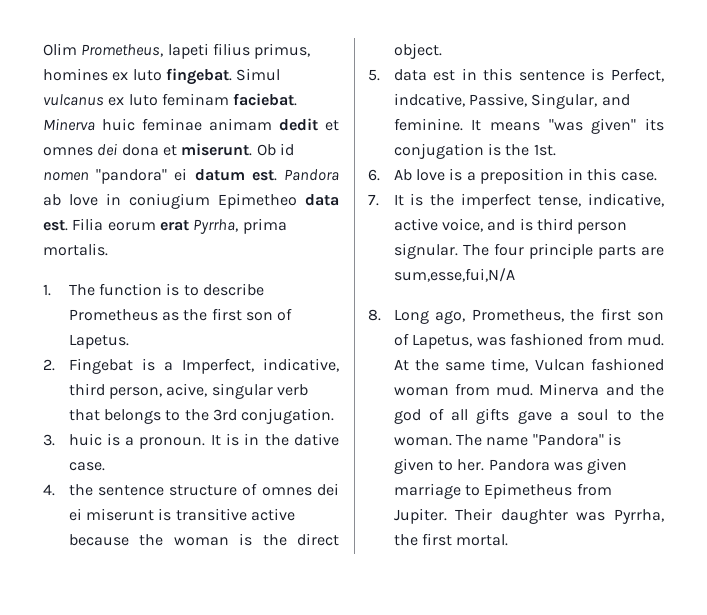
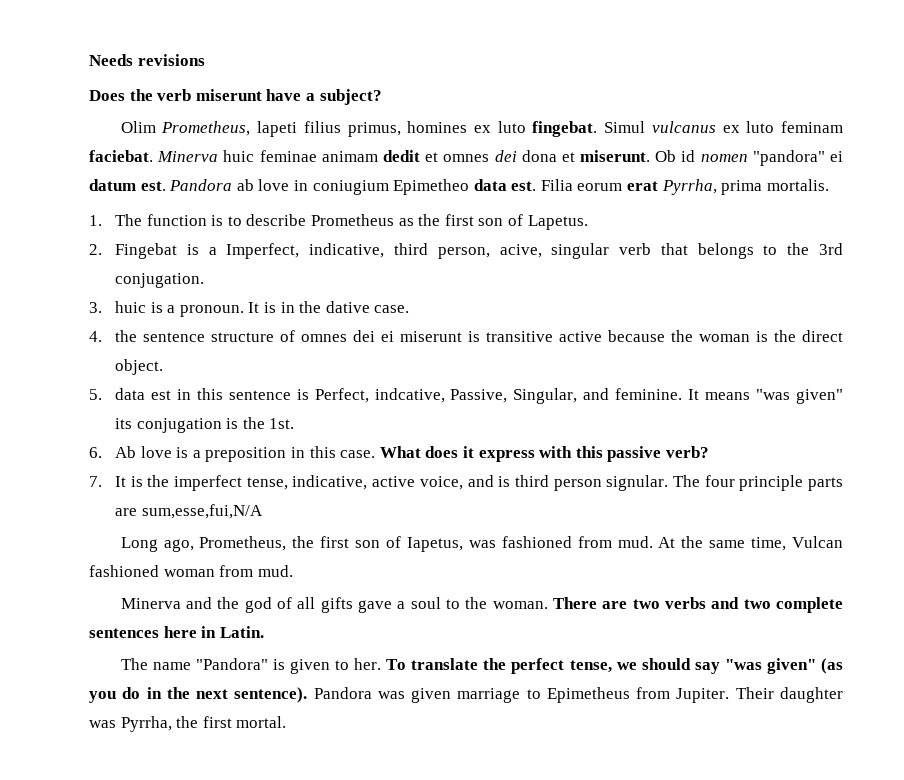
+ Needs revisions
+ Does the verb miserunt have a subject?
+ What does it express with this passive verb?
- 8. Long ago, Prometheus, the first son of Lapetus, was fashioned from mud.
+ Long ago, Prometheus, the first son of Iapetus, was fashioned from mud.
- At the same time, Vulcan fashioned woman from mud. Minerva and the god of all gifts gave a soul to the woman. The name "Pandora" is given to her.
+ At the same time, Vulcan fashioned woman from mud.
+ Minerva and the god of all gifts gave a soul to the woman. There are two verbs and two complete sentences here in Latin.
+ The name "Pandora" is given to her.
+ To translate the perfect tense, we should say "was given" (as you do in the next sentence).

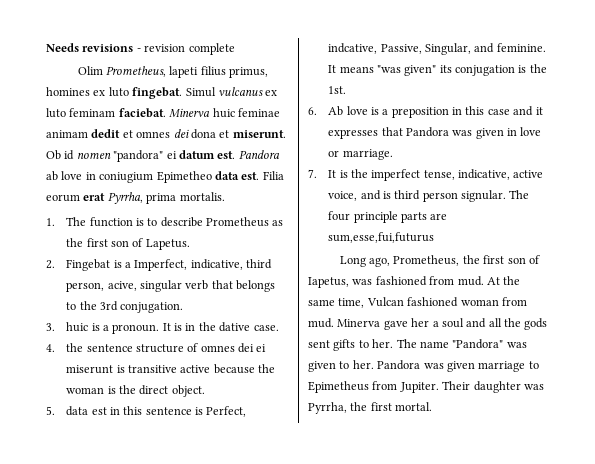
- Needs revisions
- Does the verb miserunt have a subject?
+ Needs revisions - revision complete
- 6. Ab love is a preposition in this case. What does it express with this passive verb?
+ 6. Ab love is a preposition in this case and it expresses that Pandora was given in love or marriage.
- The four principle parts are sum,esse,fui,N/A
+ The four principle parts are sum,esse,fui,futurus
- At the same time, Vulcan fashioned woman from mud.
- Minerva and the god of all gifts gave a soul to the woman. There are two verbs and two complete sentences here in Latin.
- The name "Pandora" is given to her.
+ At the same time, Vulcan fashioned woman from mud. Minerva gave her a soul and all the gods sent gifts to her. The name "Pandora" was given to her.
- To translate the perfect tense, we should say "was given" (as you do in the next sentence).

